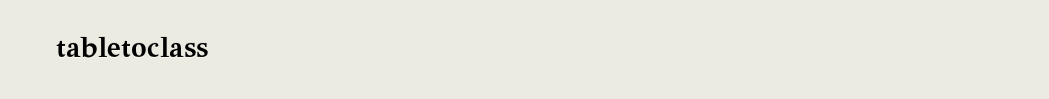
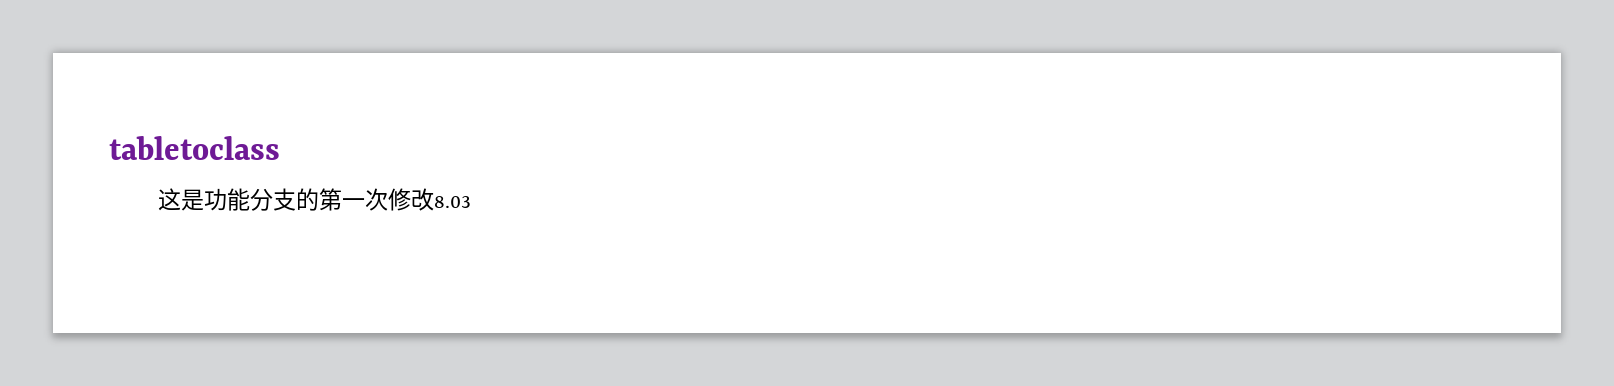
+ 这是功能分支的第一次修改8.03

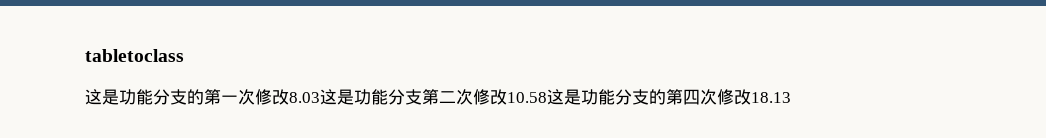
- 这是功能分支的第一次修改8.03
+ 这是功能分支的第一次修改8.03这是功能分支第二次修改10.58这是功能分支的第四次修改18.13

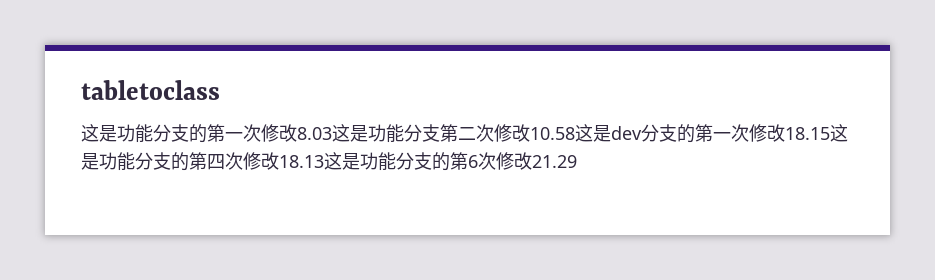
- 这是功能分支的第一次修改8.03这是功能分支第二次修改10.58这是功能分支的第四次修改18.13
+ 这是功能分支的第一次修改8.03这是功能分支第二次修改10.58这是dev分支的第一次修改18.15这是功能分支的第四次修改18.13这是功能分支的第6次修改21.29

